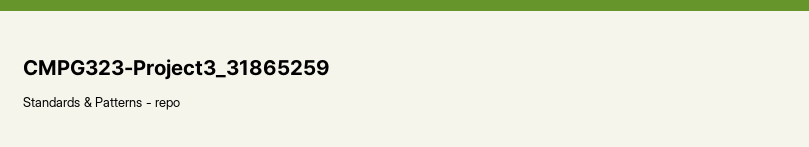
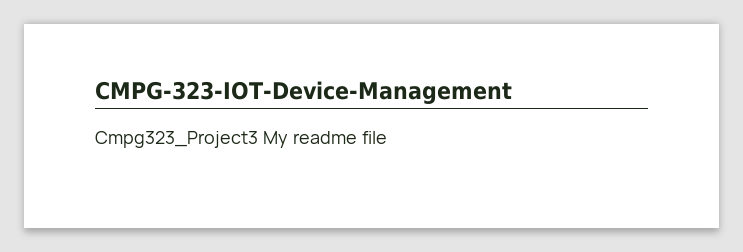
- CMPG323-Project3_31865259
- Standards & Patterns - repo
+ CMPG-323-IOT-Device-Management
+ Cmpg323_Project3 My readme file

